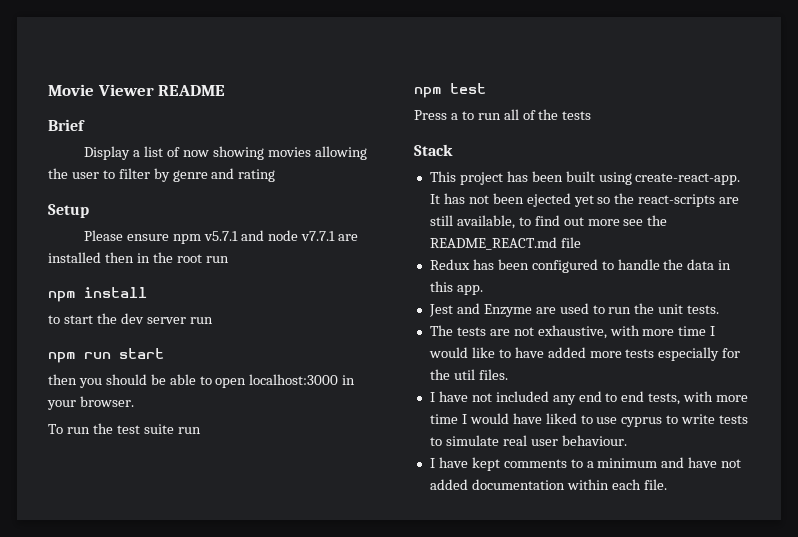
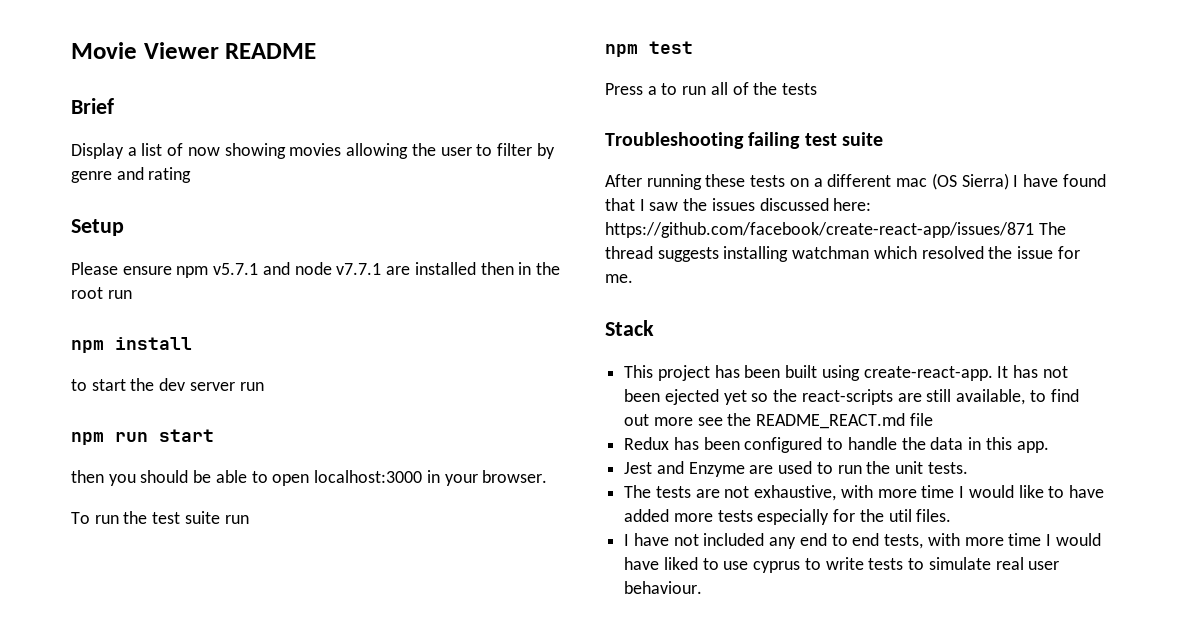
+ Troubleshooting failing test suite
+ After running these tests on a different mac (OS Sierra) I have found that I saw the issues discussed here: https://github.com/facebook/create-react-app/issues/871 The thread suggests installing watchman which resolved the issue for me.
- I have kept comments to a minimum and have not added documentation within each file.

